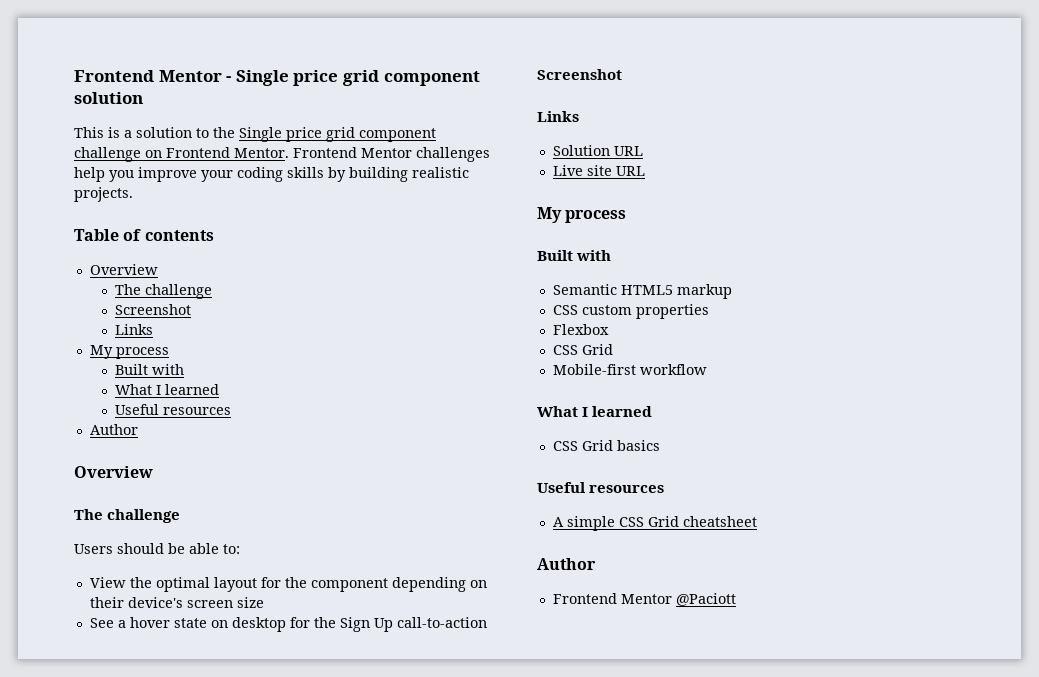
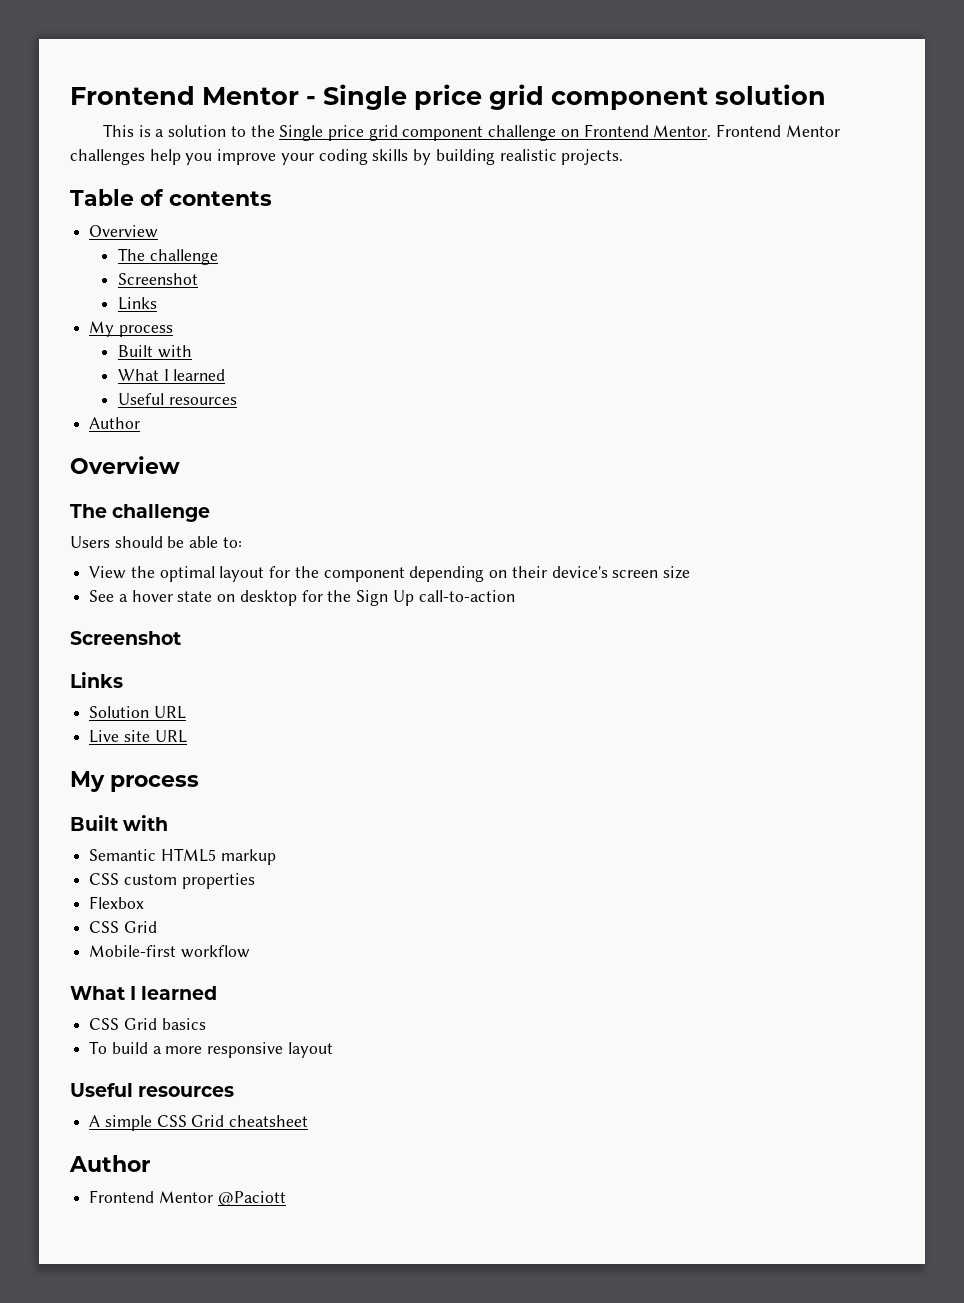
+ To build a more responsive layout

